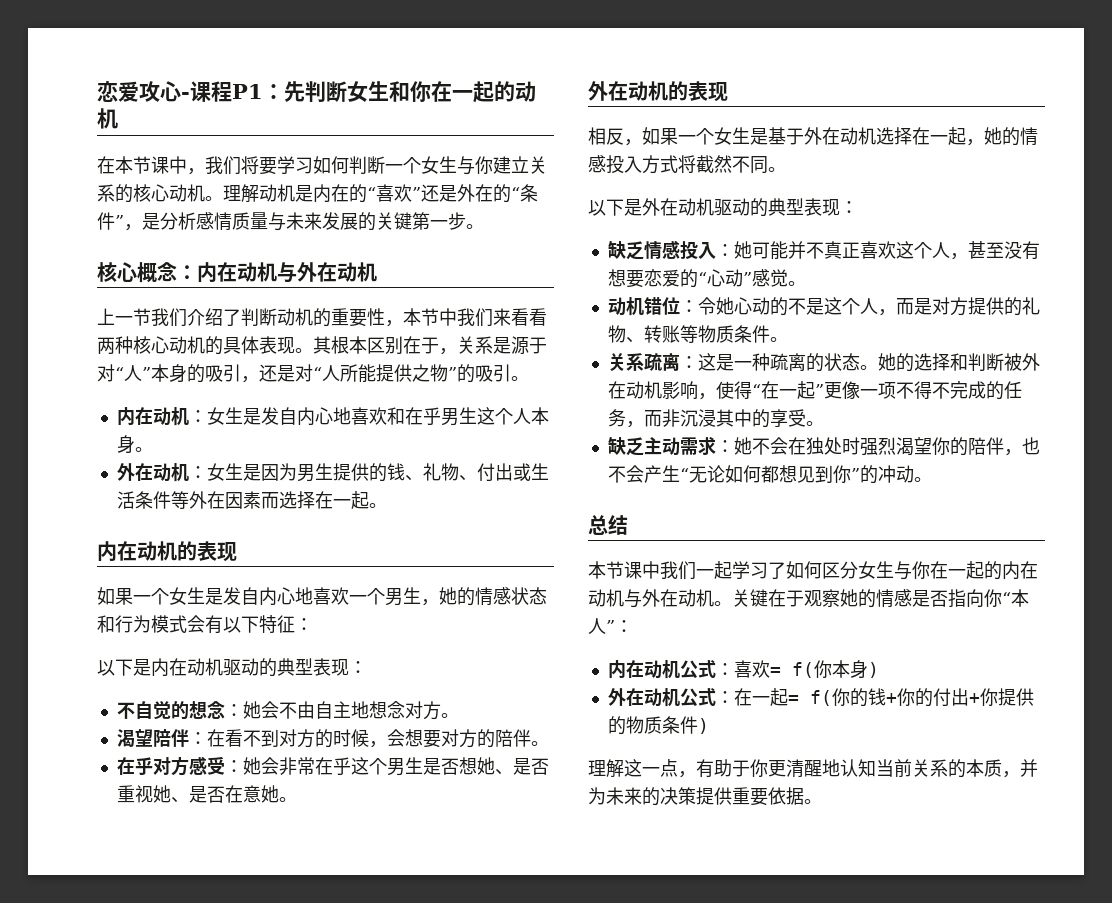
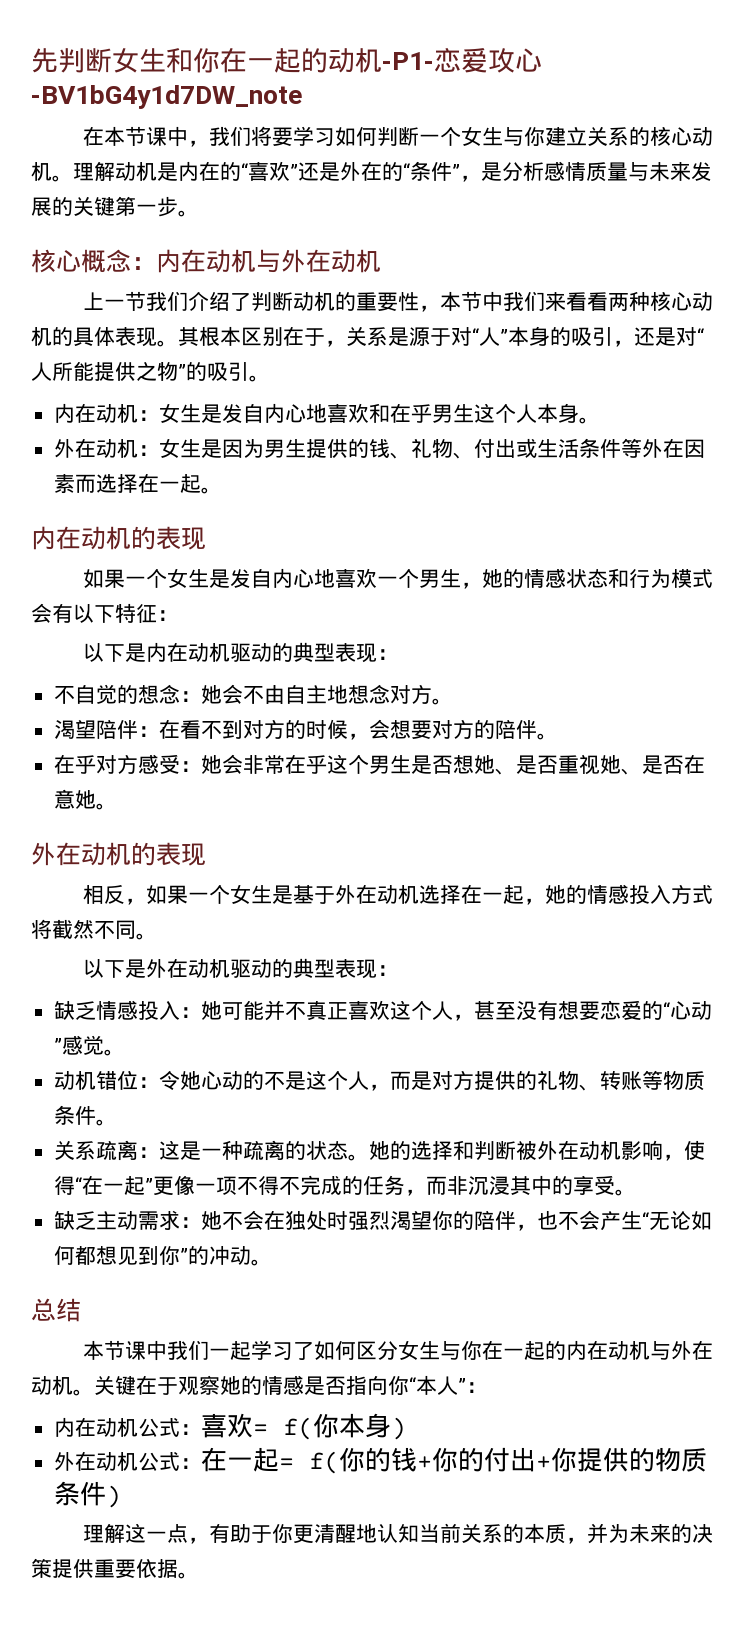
- 恋爱攻心-课程P1：先判断女生和你在一起的动机
+ 先判断女生和你在一起的动机-P1-恋爱攻心-BV1bG4y1d7DW_note

